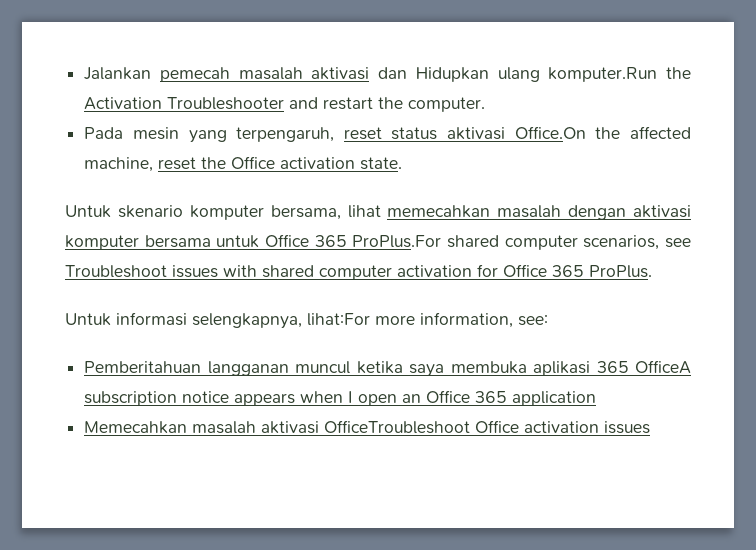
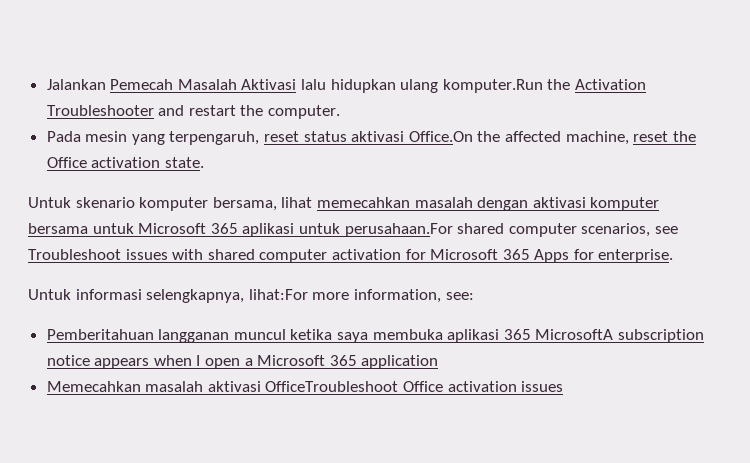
- Jalankan pemecah masalah aktivasi dan Hidupkan ulang komputer.Run the Activation Troubleshooter and restart the computer.
+ Jalankan Pemecah Masalah Aktivasi lalu hidupkan ulang komputer.Run the Activation Troubleshooter and restart the computer.
- Untuk skenario komputer bersama, lihat memecahkan masalah dengan aktivasi komputer bersama untuk Office 365 ProPlus.For shared computer scenarios, see Troubleshoot issues with shared computer activation for Office 365 ProPlus.
+ Untuk skenario komputer bersama, lihat memecahkan masalah dengan aktivasi komputer bersama untuk Microsoft 365 aplikasi untuk perusahaan.For shared computer scenarios, see Troubleshoot issues with shared computer activation for Microsoft 365 Apps for enterprise.
- Pemberitahuan langganan muncul ketika saya membuka aplikasi 365 OfficeA subscription notice appears when I open an Office 365 application
+ Pemberitahuan langganan muncul ketika saya membuka aplikasi 365 MicrosoftA subscription notice appears when I open a Microsoft 365 application

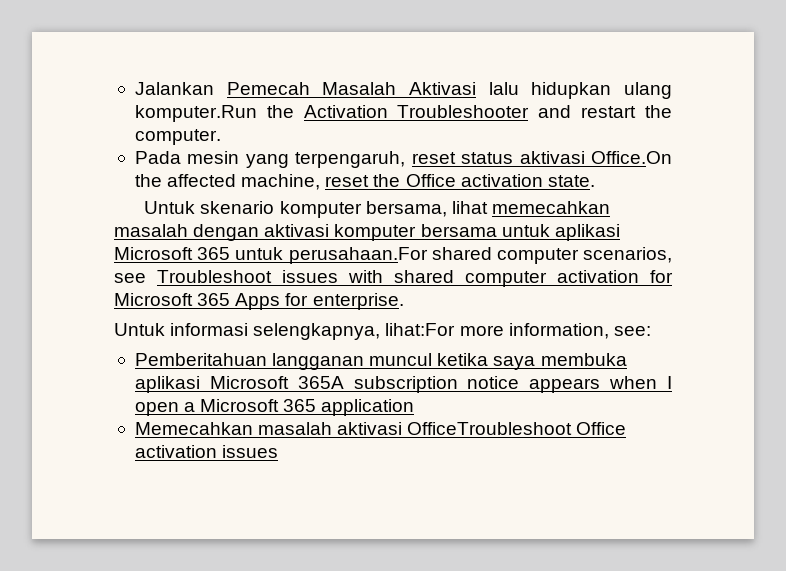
- Untuk skenario komputer bersama, lihat memecahkan masalah dengan aktivasi komputer bersama untuk Microsoft 365 aplikasi untuk perusahaan.For shared computer scenarios, see Troubleshoot issues with shared computer activation for Microsoft 365 Apps for enterprise.
+ Untuk skenario komputer bersama, lihat memecahkan masalah dengan aktivasi komputer bersama untuk aplikasi Microsoft 365 untuk perusahaan.For shared computer scenarios, see Troubleshoot issues with shared computer activation for Microsoft 365 Apps for enterprise.
- Pemberitahuan langganan muncul ketika saya membuka aplikasi 365 MicrosoftA subscription notice appears when I open a Microsoft 365 application
+ Pemberitahuan langganan muncul ketika saya membuka aplikasi Microsoft 365A subscription notice appears when I open a Microsoft 365 application

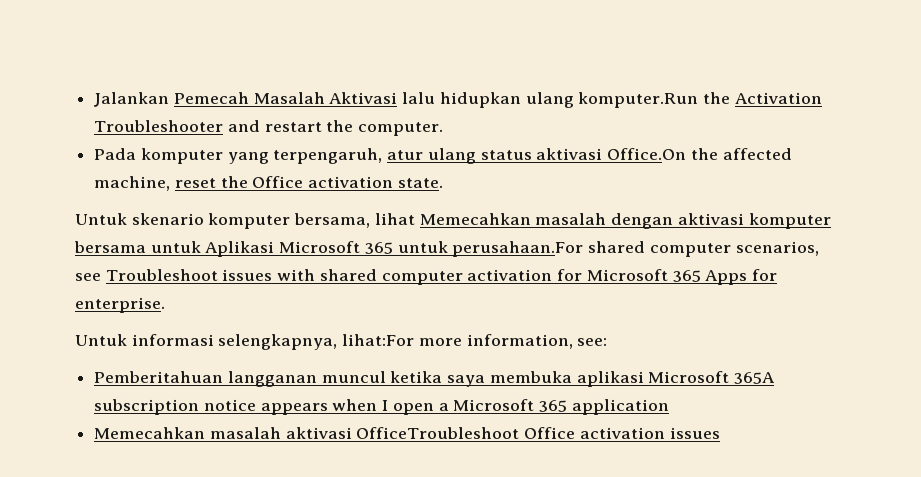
- Pada mesin yang terpengaruh, reset status aktivasi Office.On the affected machine, reset the Office activation state.
+ Pada komputer yang terpengaruh, atur ulang status aktivasi Office.On the affected machine, reset the Office activation state.
- Untuk skenario komputer bersama, lihat memecahkan masalah dengan aktivasi komputer bersama untuk aplikasi Microsoft 365 untuk perusahaan.For shared computer scenarios, see Troubleshoot issues with shared computer activation for Microsoft 365 Apps for enterprise.
+ Untuk skenario komputer bersama, lihat Memecahkan masalah dengan aktivasi komputer bersama untuk Aplikasi Microsoft 365 untuk perusahaan.For shared computer scenarios, see Troubleshoot issues with shared computer activation for Microsoft 365 Apps for enterprise.

